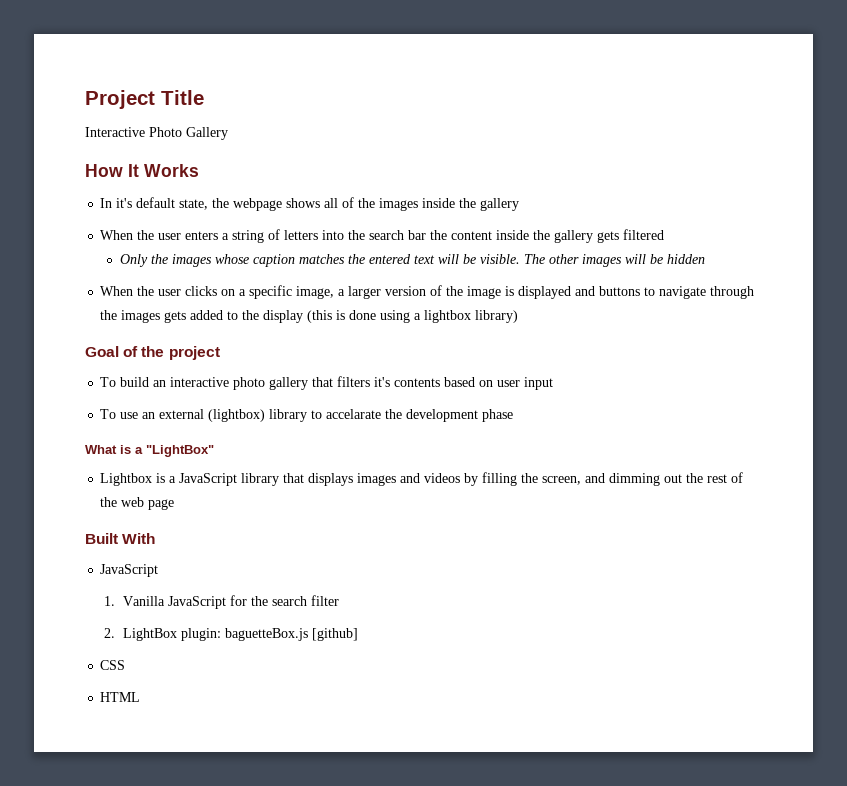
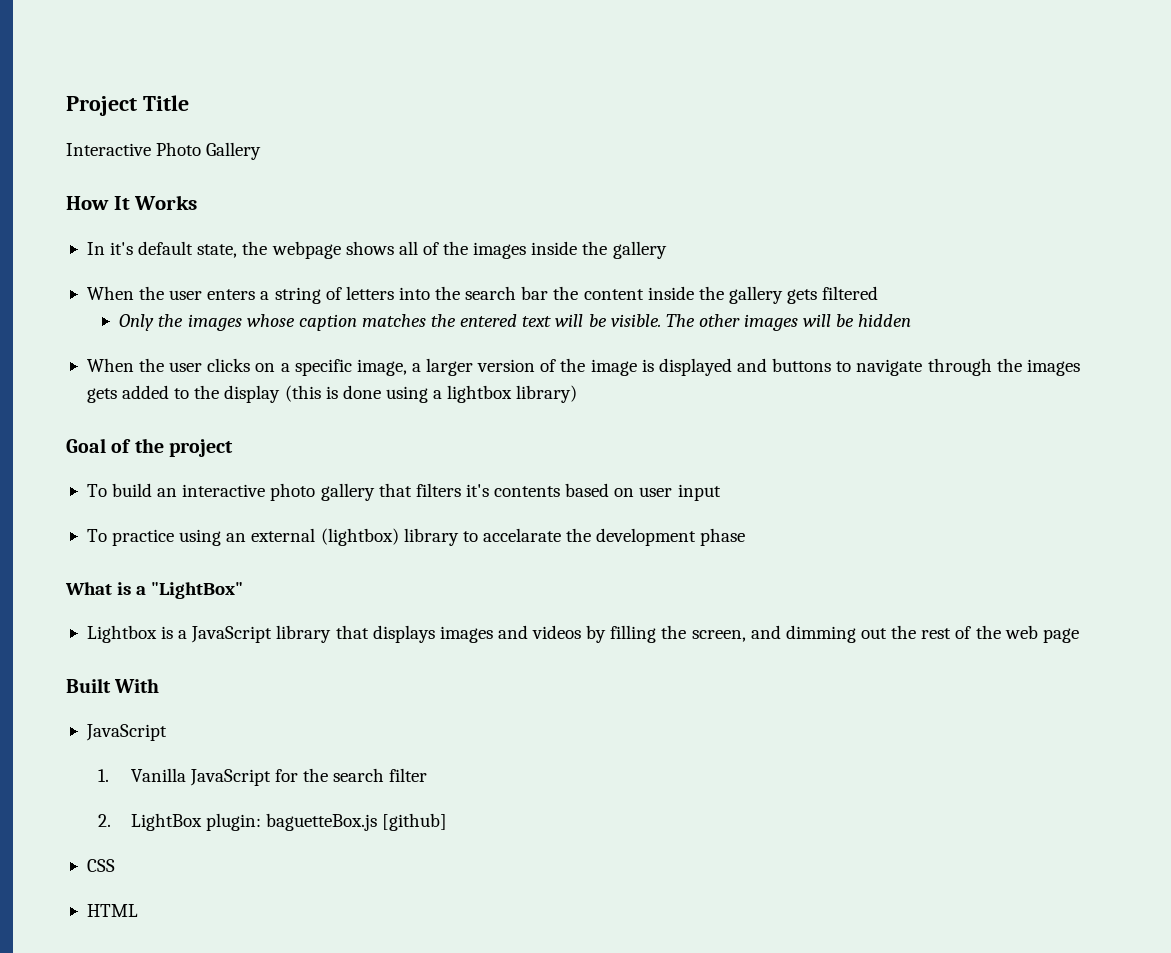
- To use an external (lightbox) library to accelarate the development phase
+ To practice using an external (lightbox) library to accelarate the development phase

